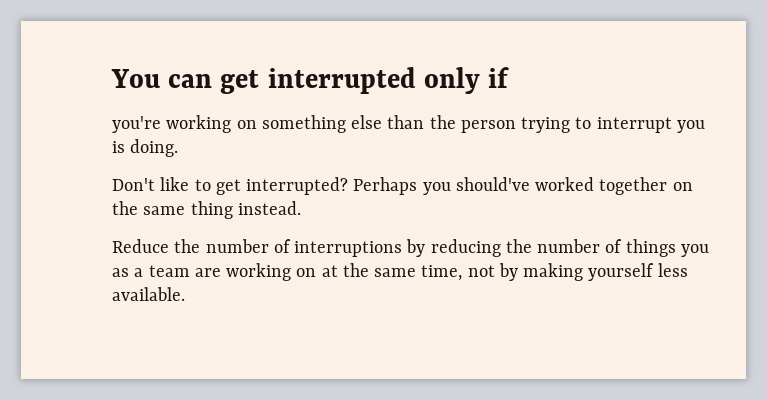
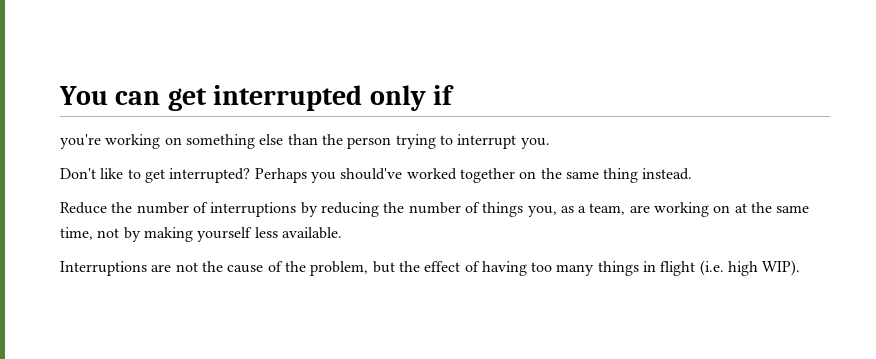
- you're working on something else than the person trying to interrupt you is doing.
+ you're working on something else than the person trying to interrupt you.
- Reduce the number of interruptions by reducing the number of things you as a team are working on at the same time, not by making yourself less available.
+ Reduce the number of interruptions by reducing the number of things you, as a team, are working on at the same time, not by making yourself less available.
+ Interruptions are not the cause of the problem, but the effect of having too many things in flight (i.e. high WIP).

